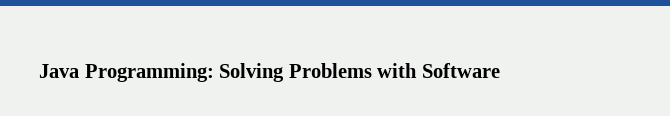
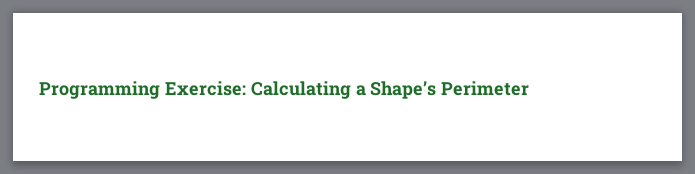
- Java Programming: Solving Problems with Software
+ Programming Exercise: Calculating a Shape’s Perimeter

